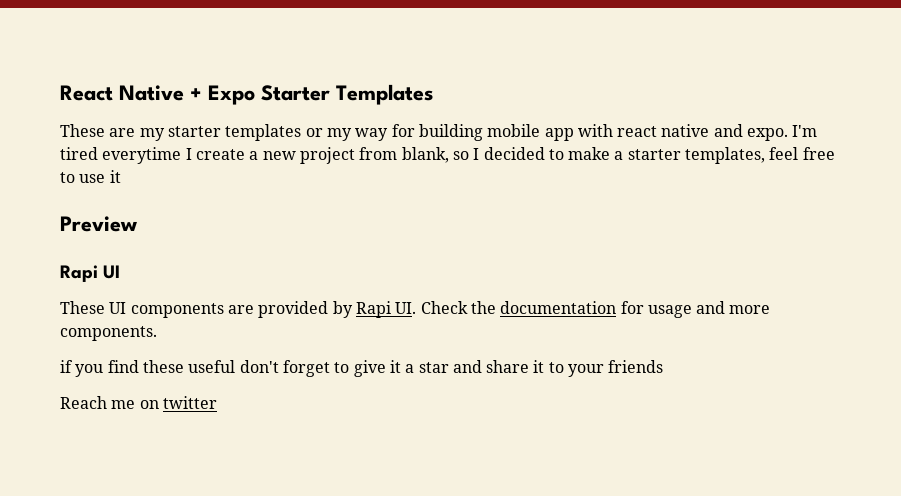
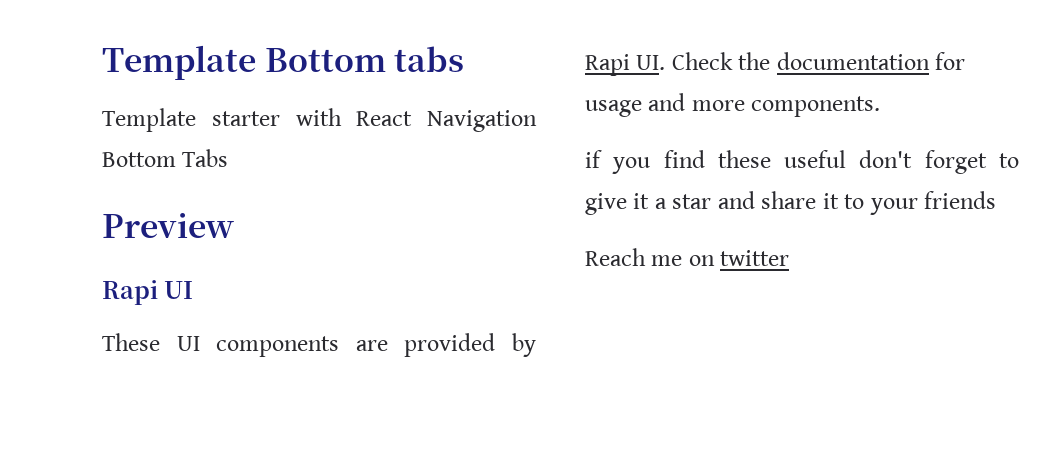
- React Native + Expo Starter Templates
- These are my starter templates or my way for building mobile app with react native and expo. I'm tired everytime I create a new project from blank, so I decided to make a starter templates, feel free to use it
+ Template Bottom tabs
+ Template starter with React Navigation Bottom Tabs

